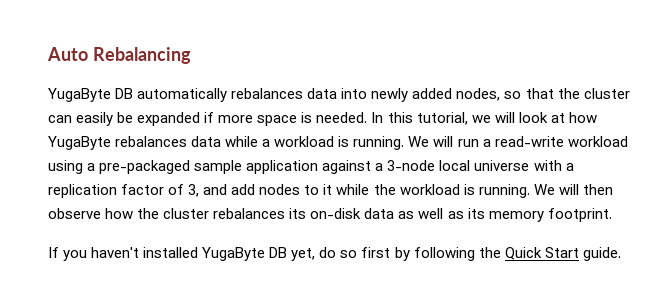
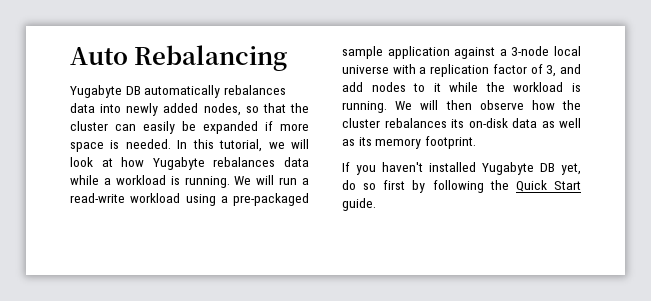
- YugaByte DB automatically rebalances data into newly added nodes, so that the cluster can easily be expanded if more space is needed.
+ Yugabyte DB automatically rebalances data into newly added nodes, so that the cluster can easily be expanded if more space is needed.
- In this tutorial, we will look at how YugaByte rebalances data while a workload is running.
+ In this tutorial, we will look at how Yugabyte rebalances data while a workload is running.
- If you haven't installed YugaByte DB yet, do so first by following the Quick Start guide.
+ If you haven't installed Yugabyte DB yet, do so first by following the Quick Start guide.

